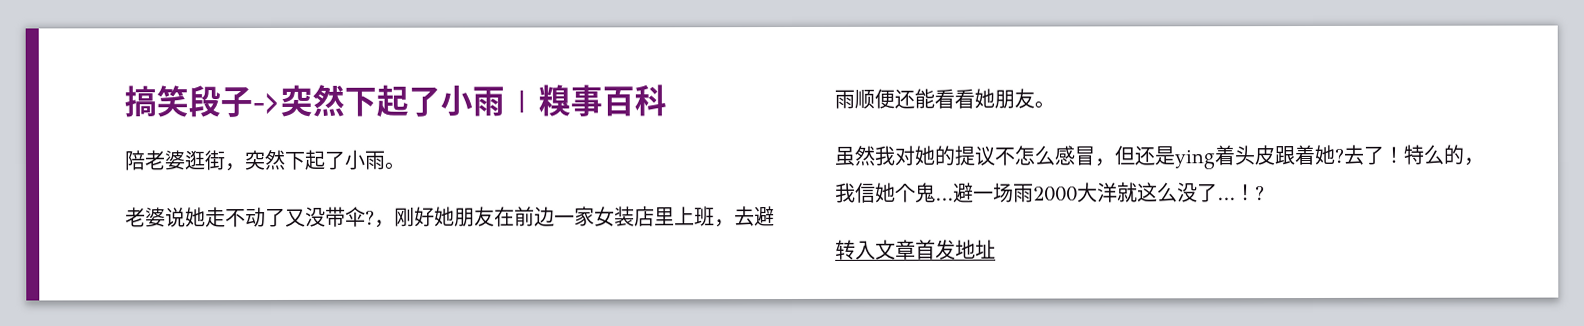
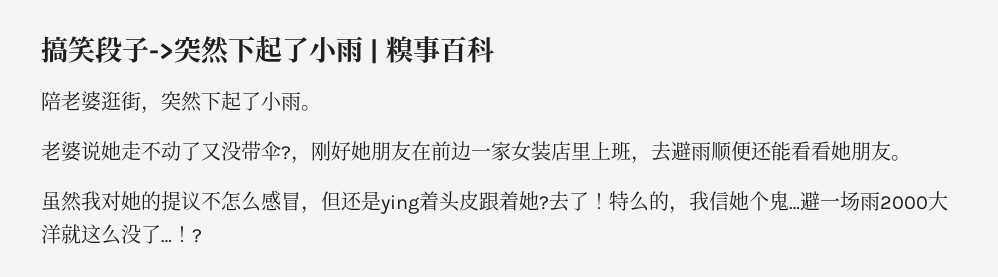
- 转入文章首发地址

